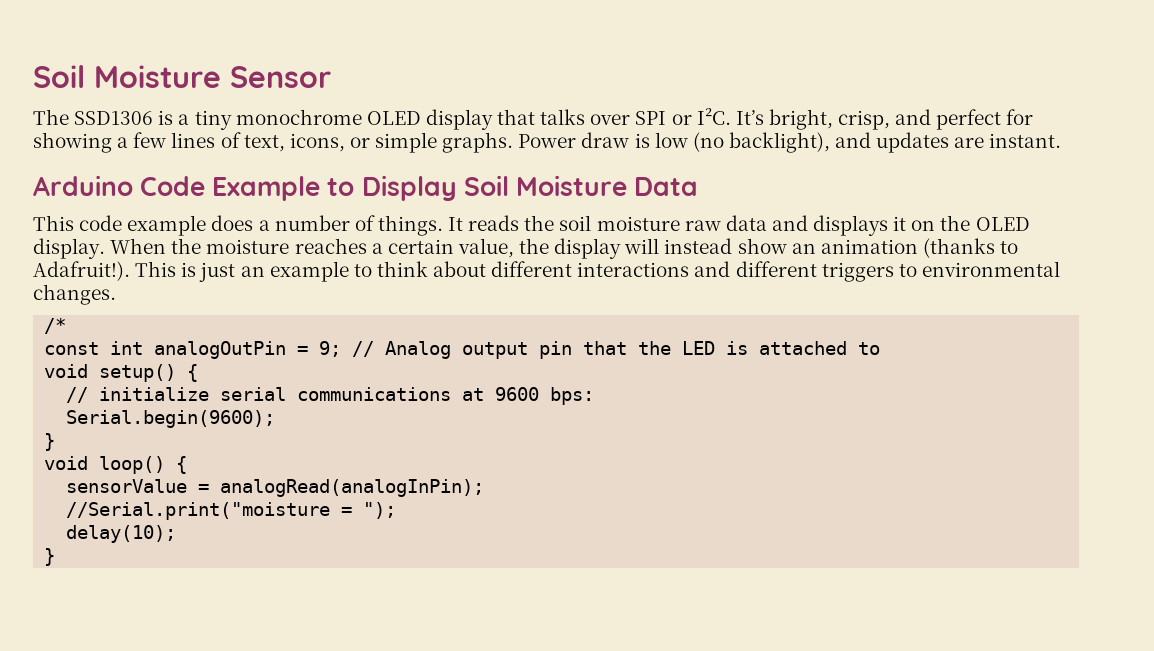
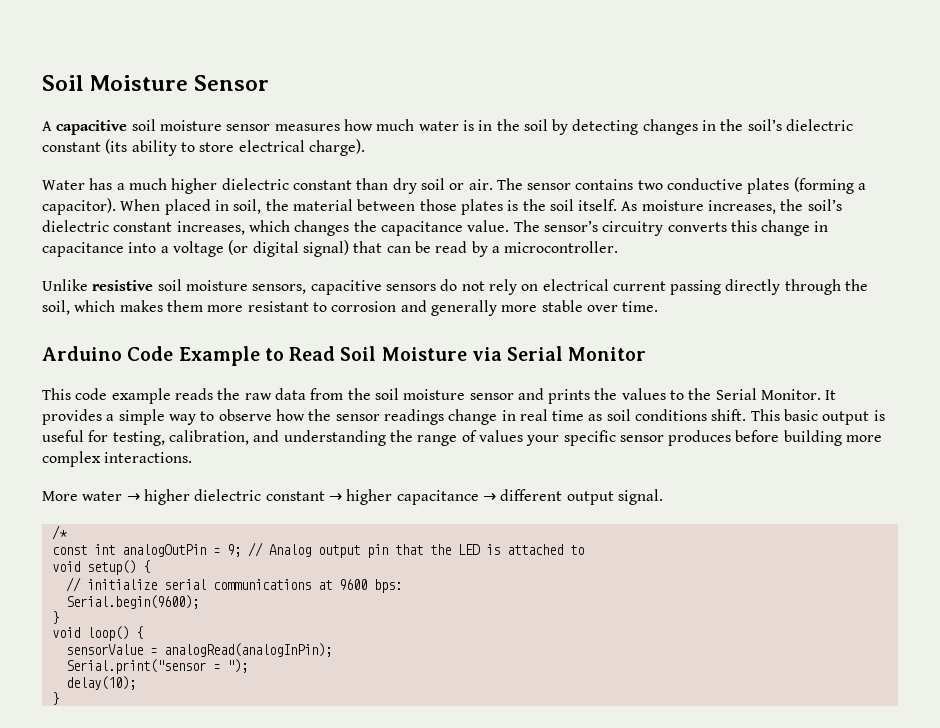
- The SSD1306 is a tiny monochrome OLED display that talks over SPI or I²C. It’s bright, crisp, and perfect for showing a few lines of text, icons, or simple graphs. Power draw is low (no backlight), and updates are instant.
+ A capacitive soil moisture sensor measures how much water is in the soil by detecting changes in the soil’s dielectric constant (its ability to store electrical charge).
+ Water has a much higher dielectric constant than dry soil or air. The sensor contains two conductive plates (forming a capacitor). When placed in soil, the material between those plates is the soil itself. As moisture increases, the soil’s dielectric constant increases, which changes the capacitance value. The sensor’s circuitry converts this change in capacitance into a voltage (or digital signal) that can be read by a microcontroller.
+ Unlike resistive soil moisture sensors, capacitive sensors do not rely on electrical current passing directly through the soil, which makes them more resistant to corrosion and generally more stable over time.
- Arduino Code Example to Display Soil Moisture Data
+ Arduino Code Example to Read Soil Moisture via Serial Monitor
- This code example does a number of things. It reads the soil moisture raw data and displays it on the OLED display. When the moisture reaches a certain value, the display will instead show an animation (thanks to Adafruit!). This is just an example to think about different interactions and different triggers to environmental changes.
+ This code example reads the raw data from the soil moisture sensor and prints the values to the Serial Monitor. It provides a simple way to observe how the sensor readings change in real time as soil conditions shift. This basic output is useful for testing, calibration, and understanding the range of values your specific sensor produces before building more complex interactions.
+ More water → higher dielectric constant → higher capacitance → different output signal.
- //Serial.print("moisture = ");
+ Serial.print("sensor = ");

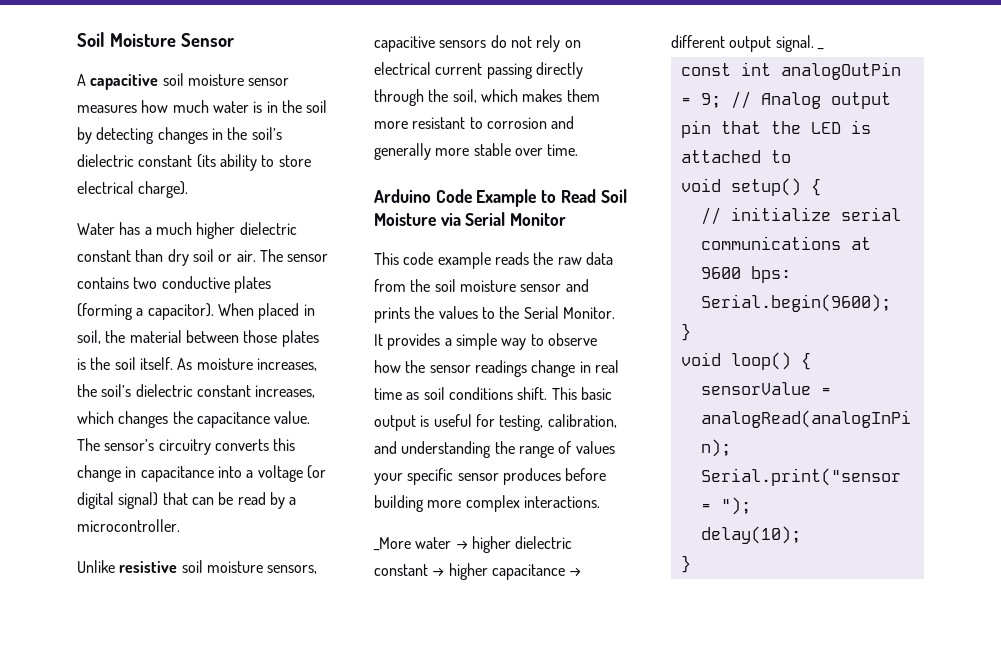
- More water → higher dielectric constant → higher capacitance → different output signal.
- /*
+ _More water → higher dielectric constant → higher capacitance → different output signal. _

